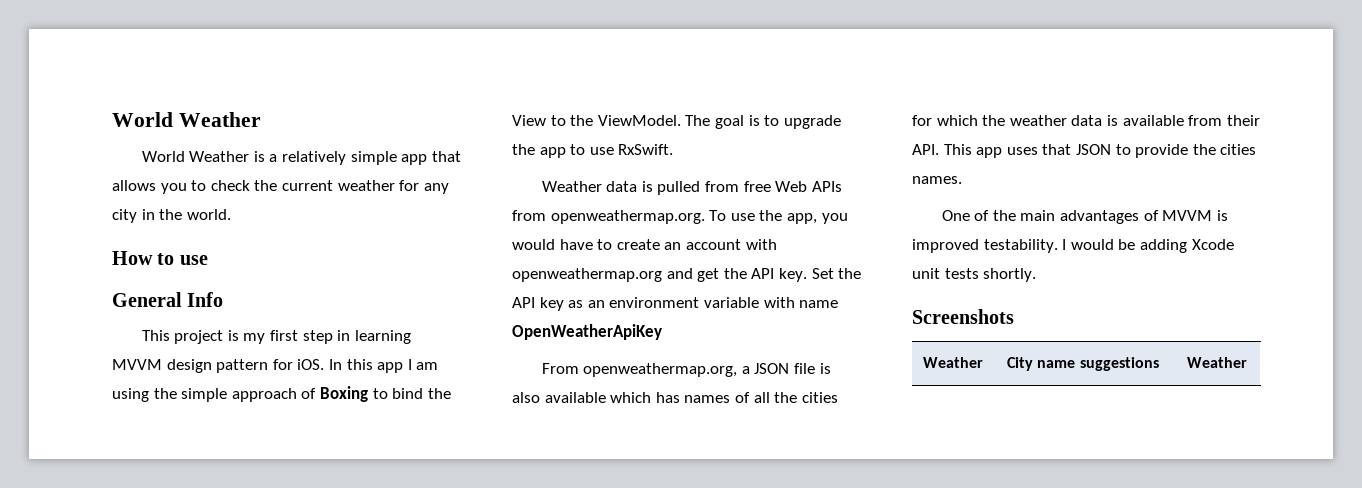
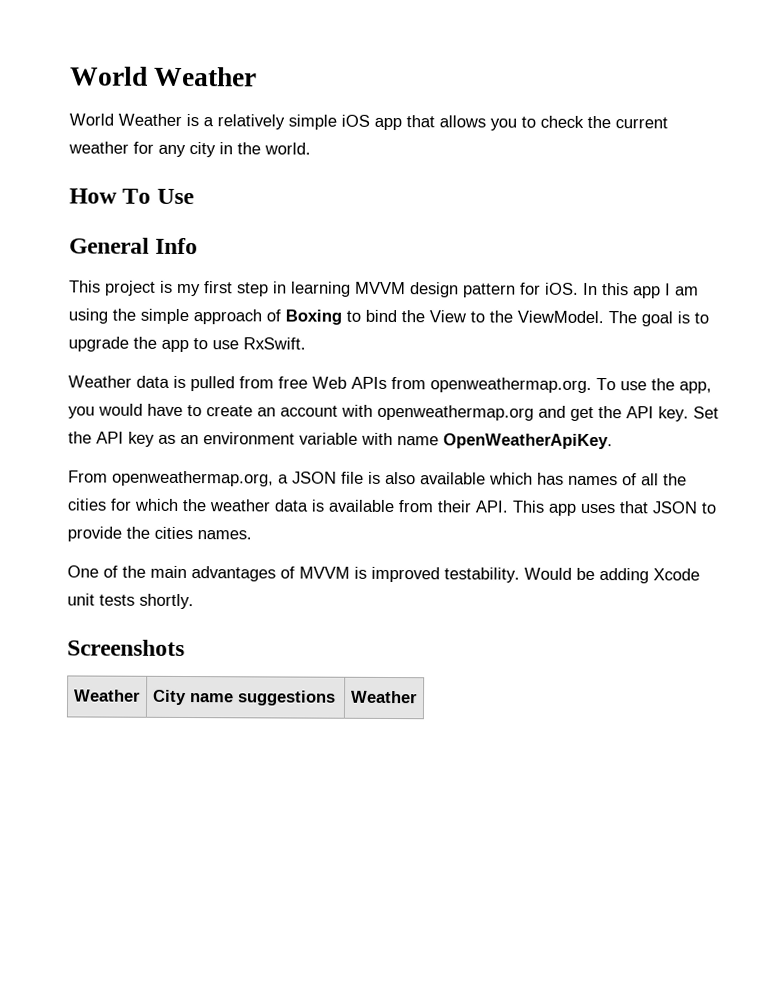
- World Weather is a relatively simple app that allows you to check the current weather for any city in the world.
+ World Weather is a relatively simple iOS app that allows you to check the current weather for any city in the world.
- How to use
+ How To Use
- Set the API key as an environment variable with name OpenWeatherApiKey
+ Set the API key as an environment variable with name OpenWeatherApiKey.
- I would be adding Xcode unit tests shortly.
+ Would be adding Xcode unit tests shortly.

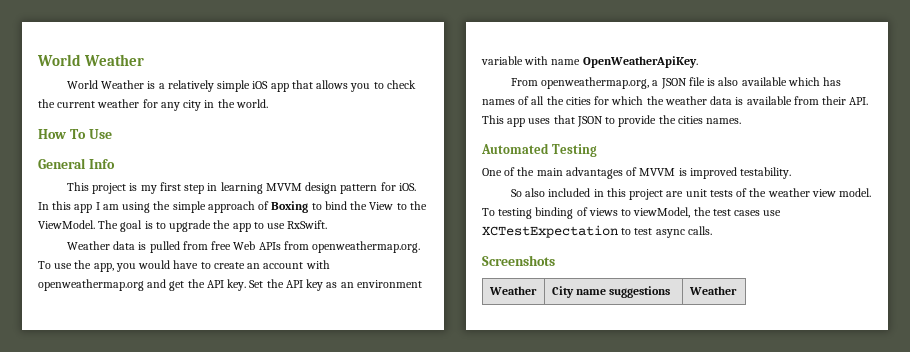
+ Automated Testing
- One of the main advantages of MVVM is improved testability. Would be adding Xcode unit tests shortly.
+ One of the main advantages of MVVM is improved testability.
+ So also included in this project are unit tests of the weather view model. To testing binding of views to viewModel, the test cases use XCTestExpectation to test async calls.

